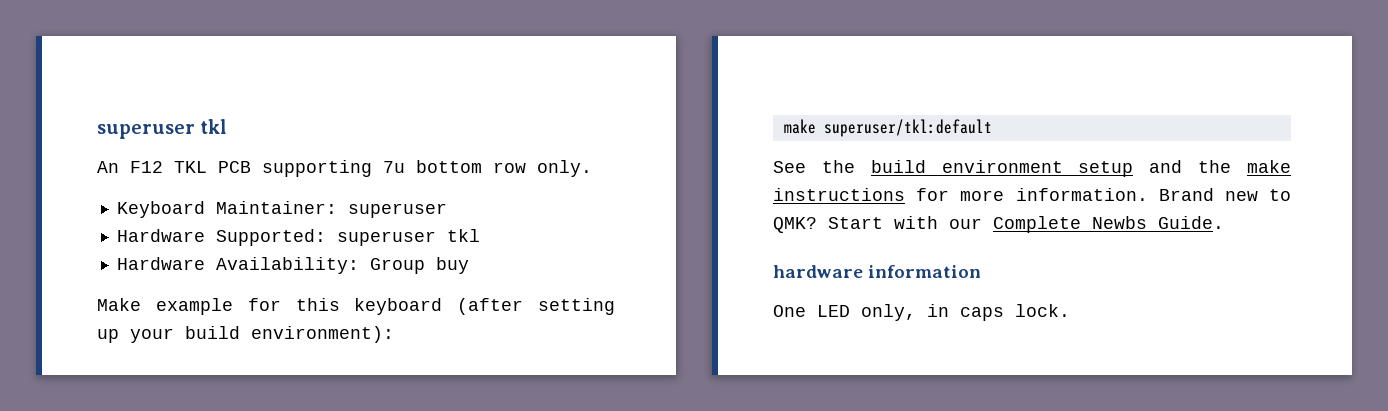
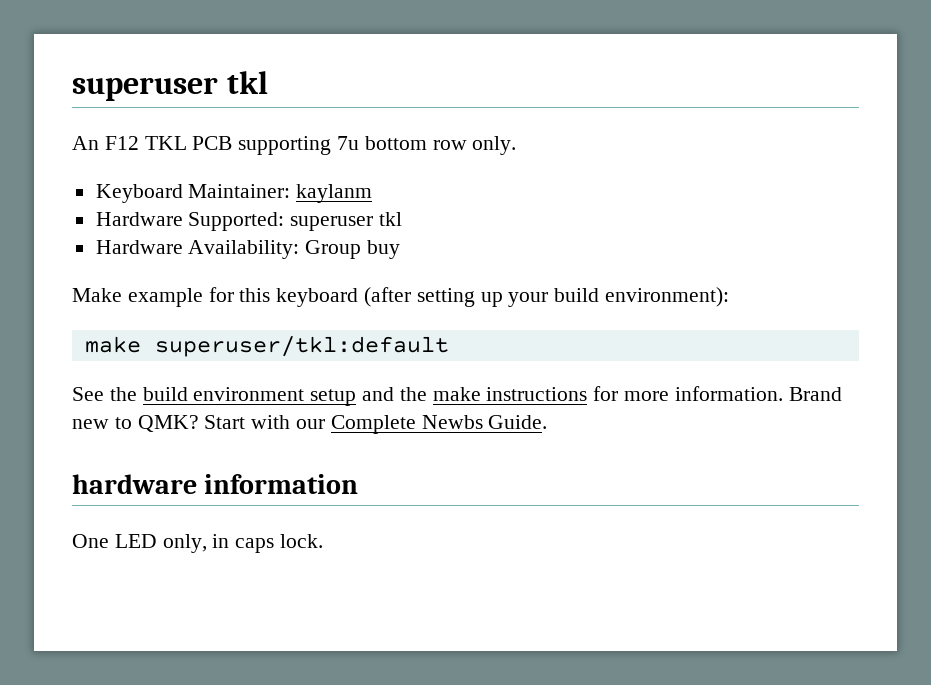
- Keyboard Maintainer: superuser
+ Keyboard Maintainer: kaylanm

